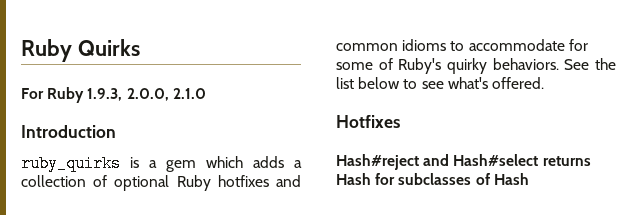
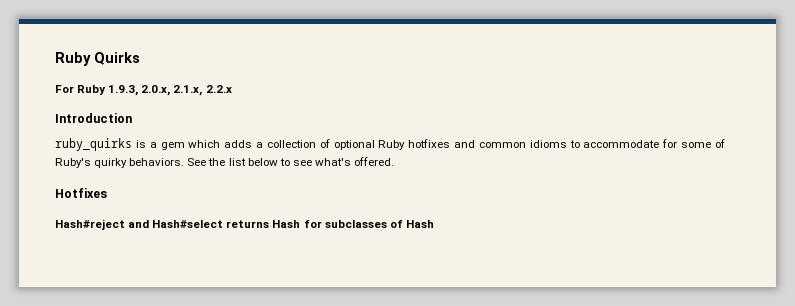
- For Ruby 1.9.3, 2.0.0, 2.1.0
+ For Ruby 1.9.3, 2.0.x, 2.1.x, 2.2.x

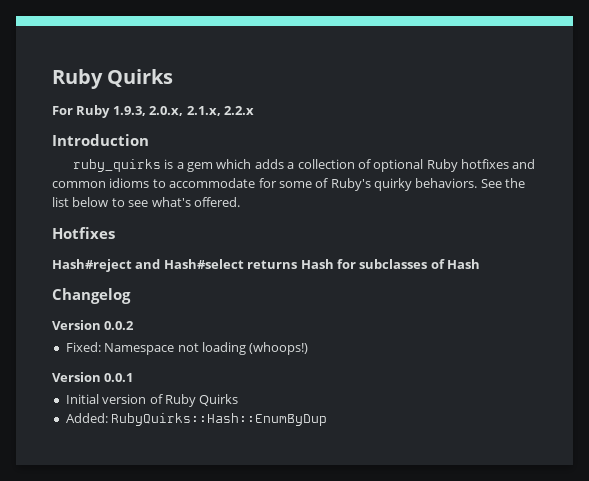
+ Changelog
+ Version 0.0.2
+ Fixed: Namespace not loading (whoops!)
+ Version 0.0.1
+ Initial version of Ruby Quirks
+ Added: RubyQuirks::Hash::EnumByDup

